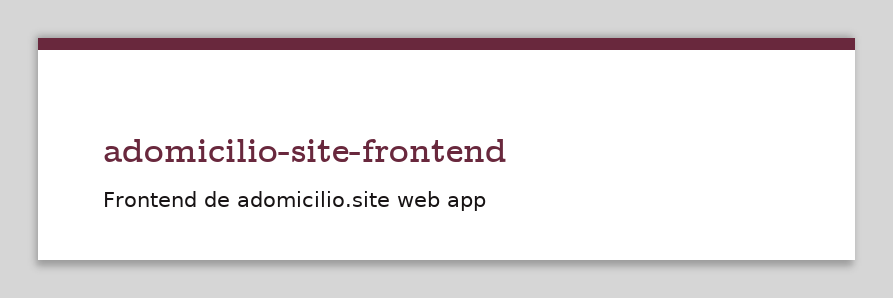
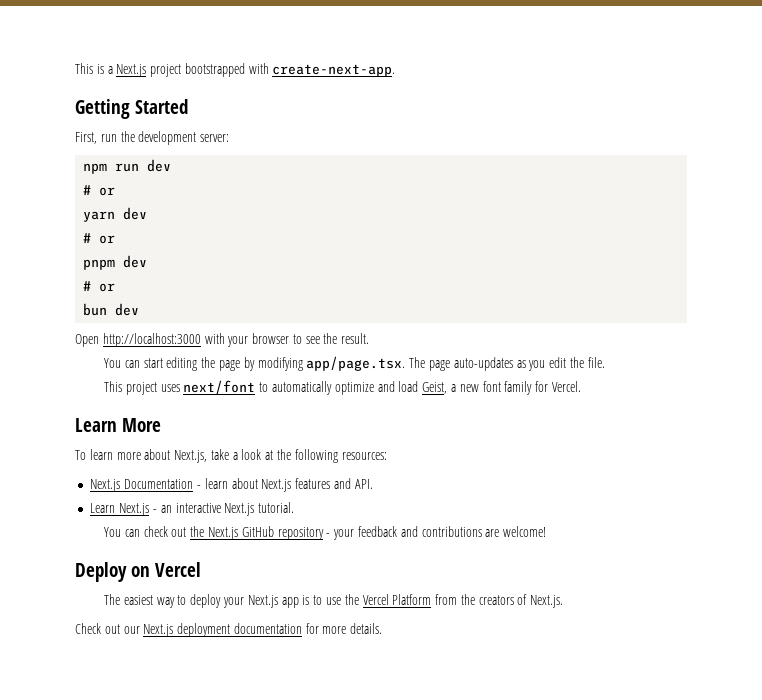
- adomicilio-site-frontend
- Frontend de adomicilio.site web app
+ This is a Next.js project bootstrapped with create-next-app.
+ Getting Started
+ First, run the development server:
+ npm run dev
+ # or
+ yarn dev
+ # or
+ pnpm dev
+ # or
+ bun dev
+ Open http://localhost:3000 with your browser to see the result.
+ You can start editing the page by modifying app/page.tsx. The page auto-updates as you edit the file.
+ This project uses next/font to automatically optimize and load Geist, a new font family for Vercel.
+ Learn More
+ To learn more about Next.js, take a look at the following resources:
+ Next.js Documentation - learn about Next.js features and API.
+ Learn Next.js - an interactive Next.js tutorial.
+ You can check out the Next.js GitHub repository - your feedback and contributions are welcome!
+ Deploy on Vercel
+ The easiest way to deploy your Next.js app is to use the Vercel Platform from the creators of Next.js.
+ Check out our Next.js deployment documentation for more details.

